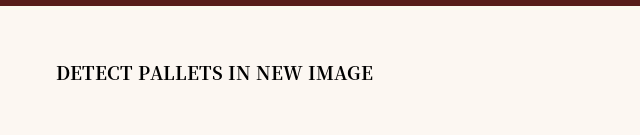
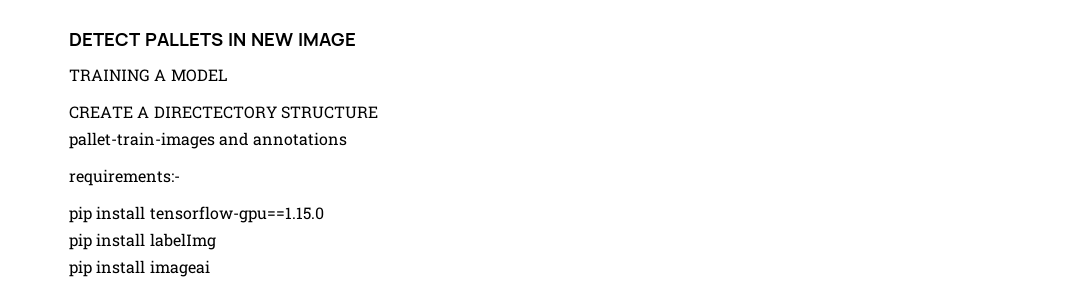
+ TRAINING A MODEL
+ CREATE A DIRECTECTORY STRUCTURE
+ pallet-train-images and annotations
+ requirements:-
+ pip install tensorflow-gpu==1.15.0
+ pip install labelImg
+ pip install imageai

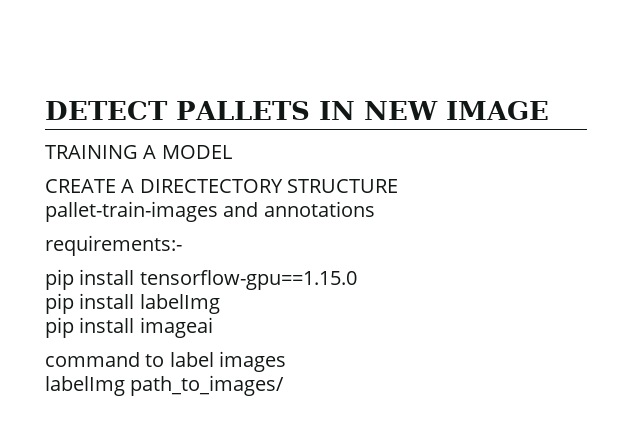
+ command to label images
+ labelImg path_to_images/

